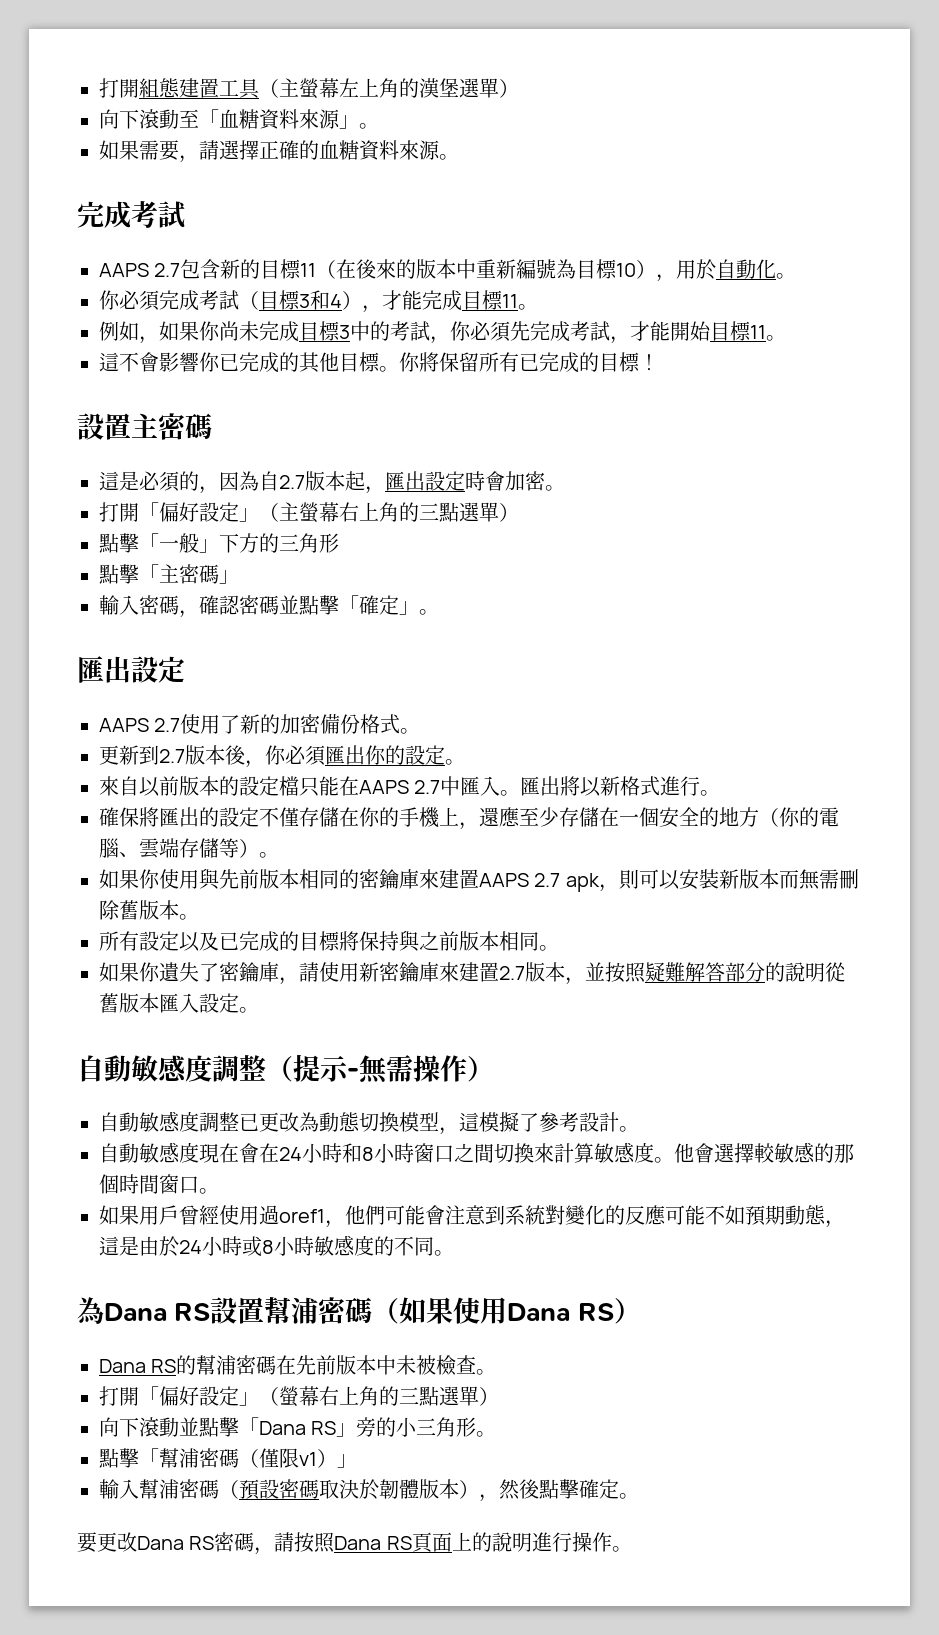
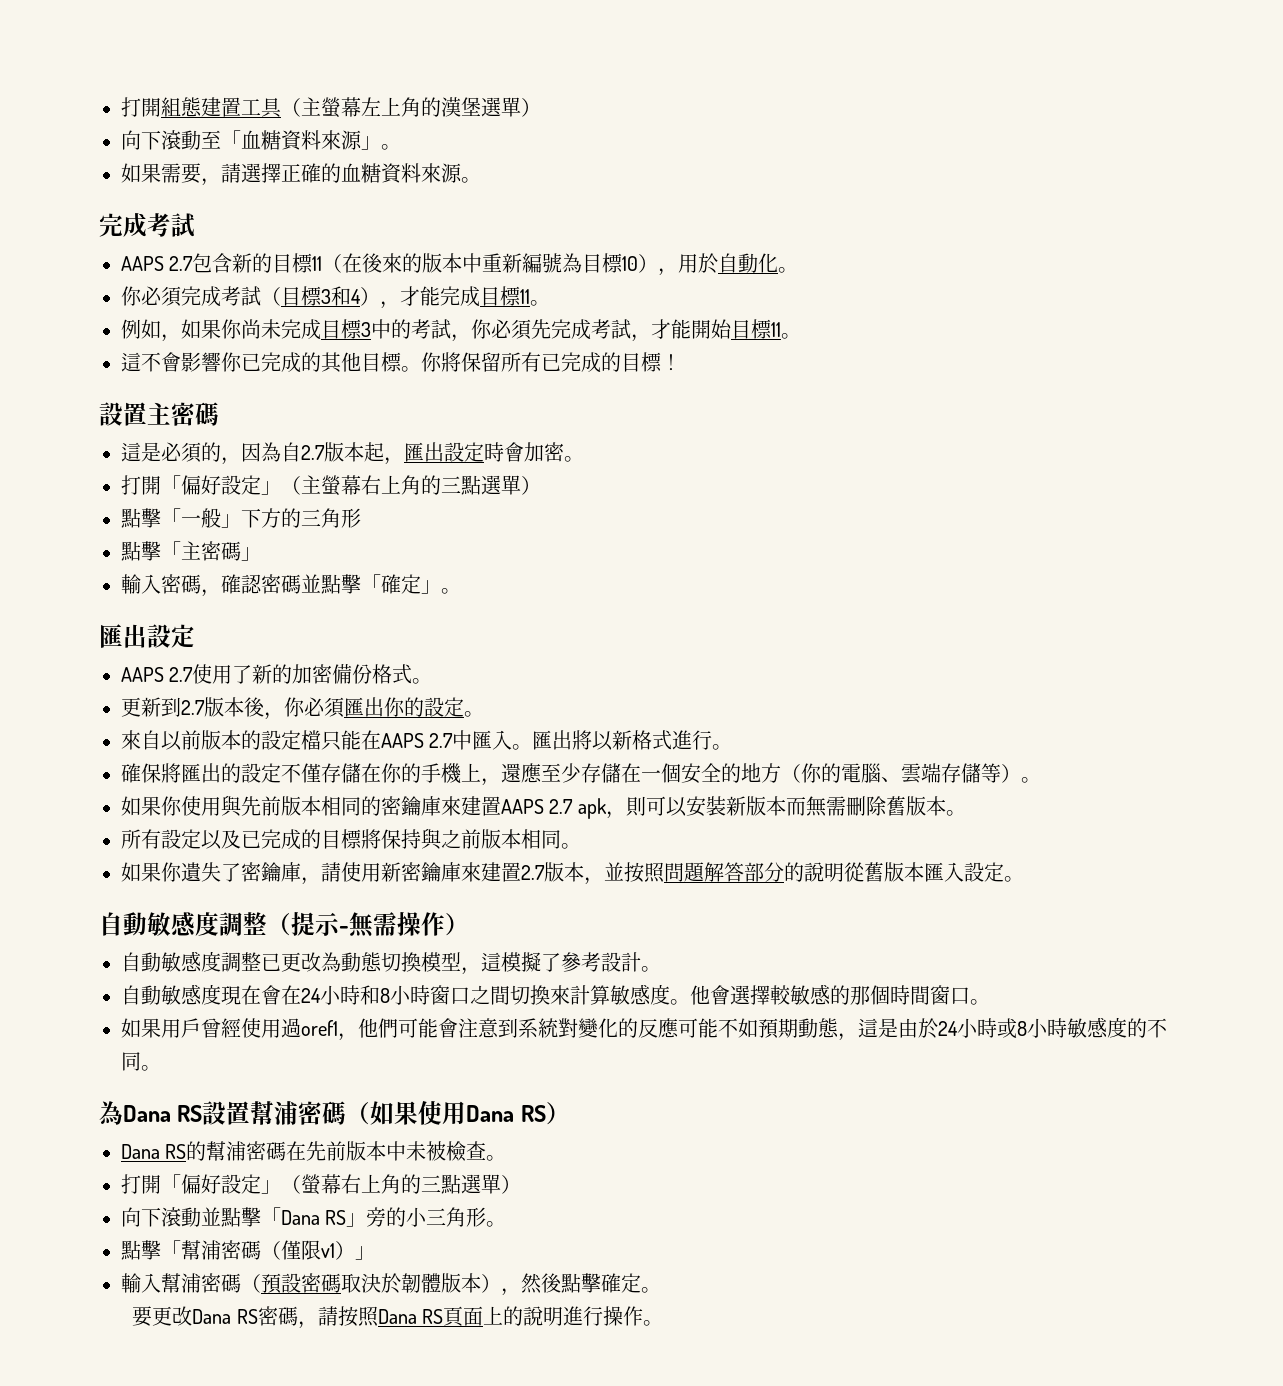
- 如果你遺失了密鑰庫，請使用新密鑰庫來建置2.7版本，並按照疑難解答部分的說明從舊版本匯入設定。
+ 如果你遺失了密鑰庫，請使用新密鑰庫來建置2.7版本，並按照問題解答部分的說明從舊版本匯入設定。

